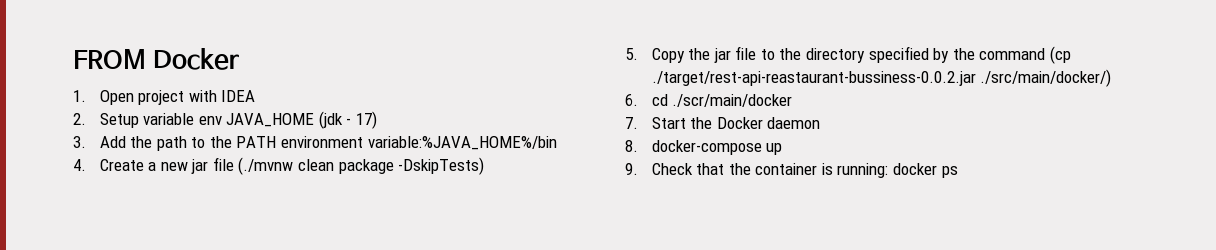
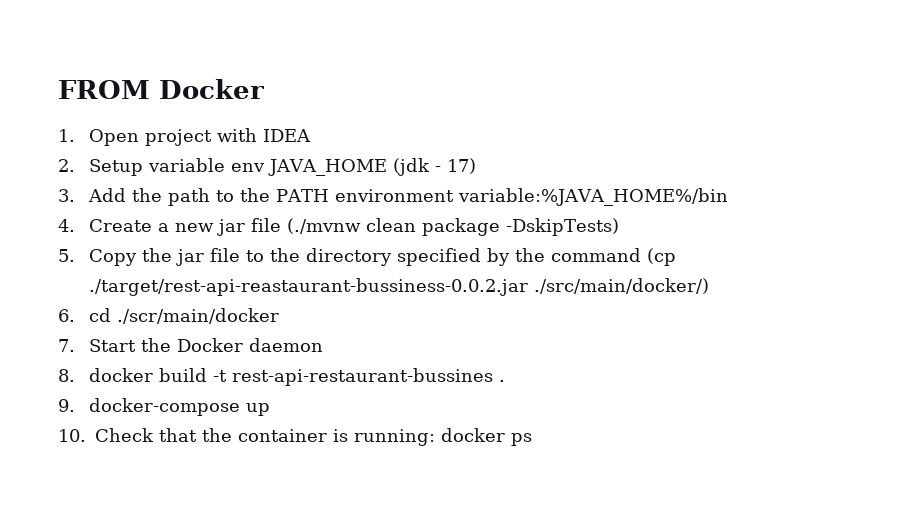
- 8. docker-compose up
+ 8. docker build -t rest-api-restaurant-bussines .
+ 9. docker-compose up
- 9. Check that the container is running: docker ps
+ 10. Check that the container is running: docker ps

